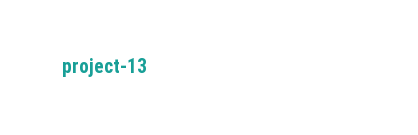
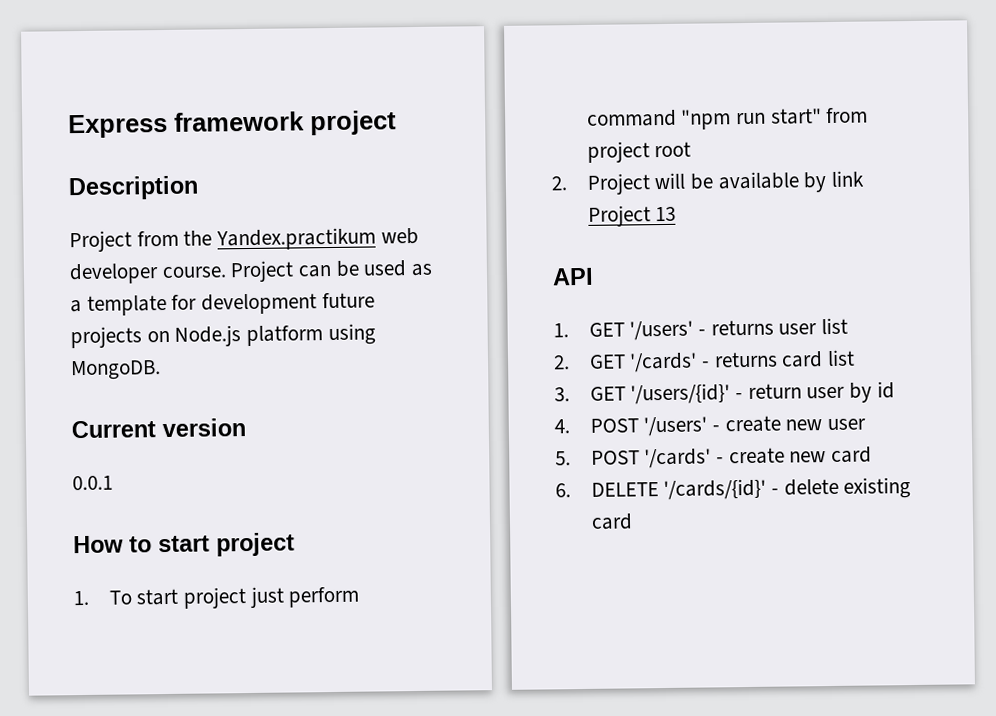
- project-13
+ Express framework project
+ Description
+ Project from the Yandex.practikum web developer course. Project can be used as a template for development future projects on Node.js platform using MongoDB.
+ Current version
+ 0.0.1
+ How to start project
+ 1. To start project just perform command "npm run start" from project root
+ 2. Project will be available by link Project 13
+ API
+ 1. GET '/users' - returns user list
+ 2. GET '/cards' - returns card list
+ 3. GET '/users/{id}' - return user by id
+ 4. POST '/users' - create new user
+ 5. POST '/cards' - create new card
+ 6. DELETE '/cards/{id}' - delete existing card

